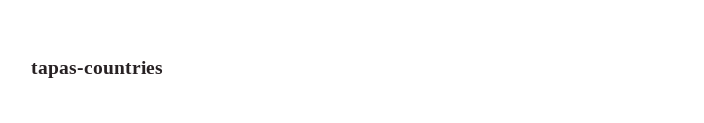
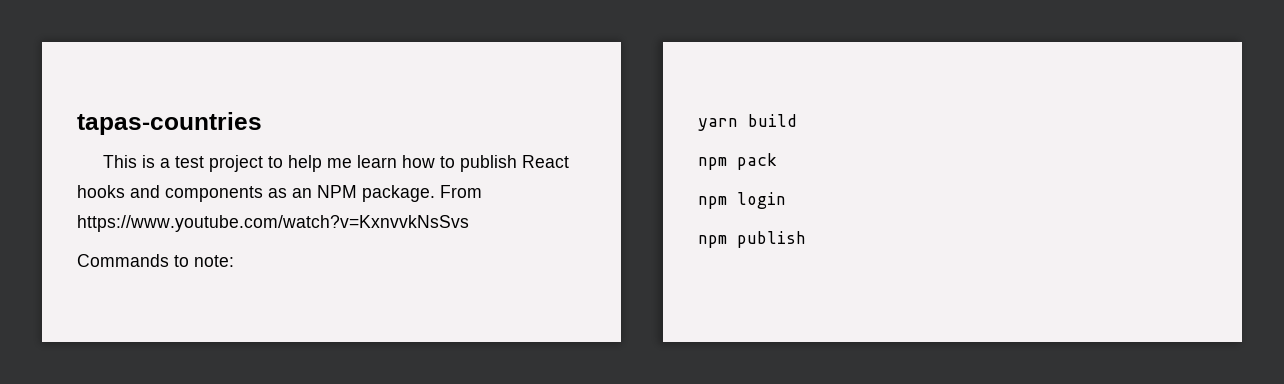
+ This is a test project to help me learn how to publish React hooks and components as an NPM package. From https://www.youtube.com/watch?v=KxnvvkNsSvs
+ Commands to note:
+ yarn build
+ npm pack
+ npm login
+ npm publish

